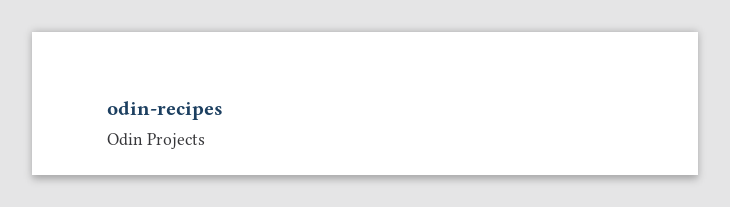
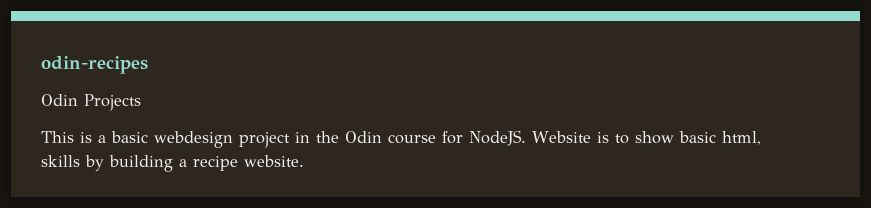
+ This is a basic webdesign project in the Odin course for NodeJS. Website is to show basic html, skills by building a recipe website.

